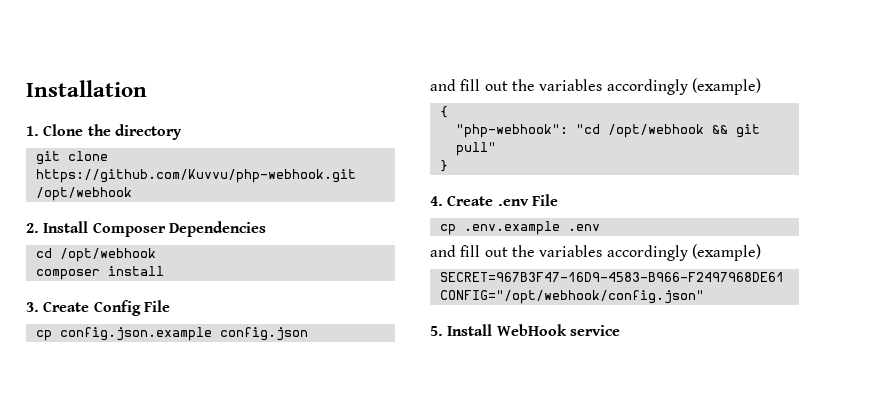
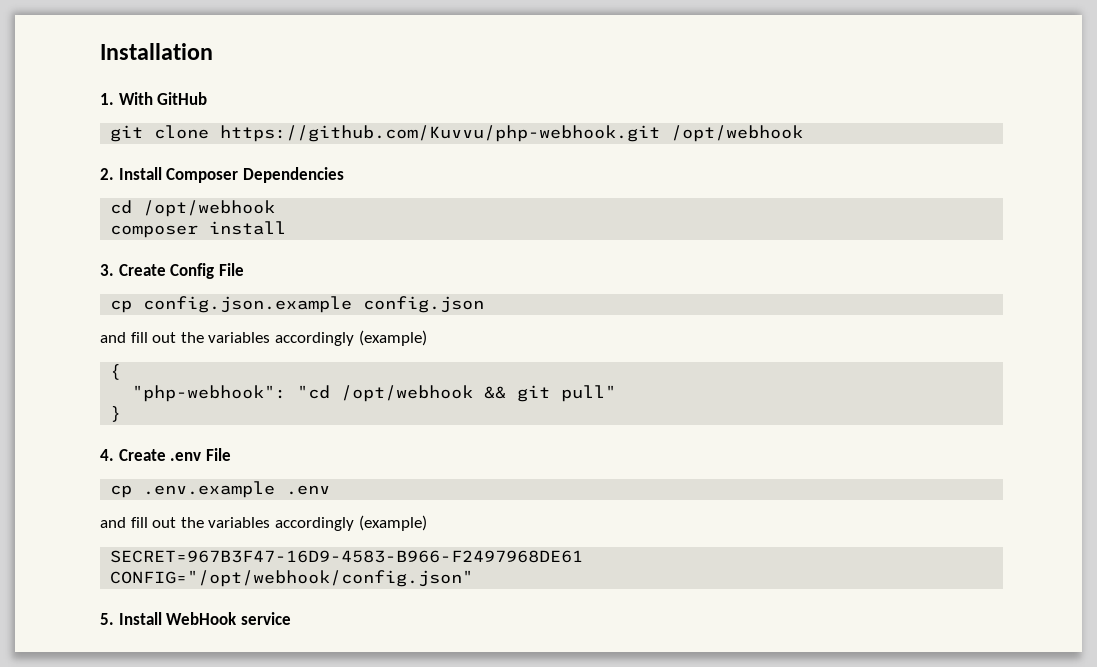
- 1. Clone the directory
+ 1. With GitHub

